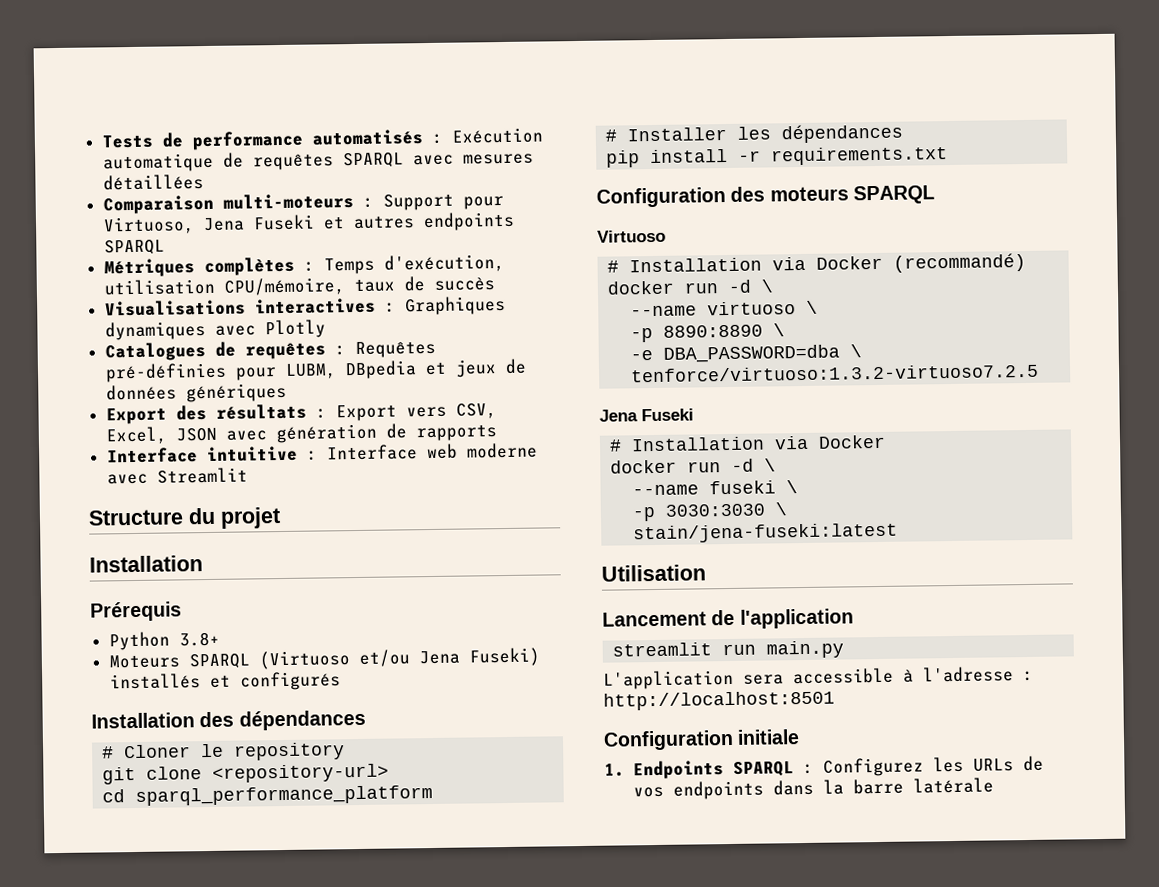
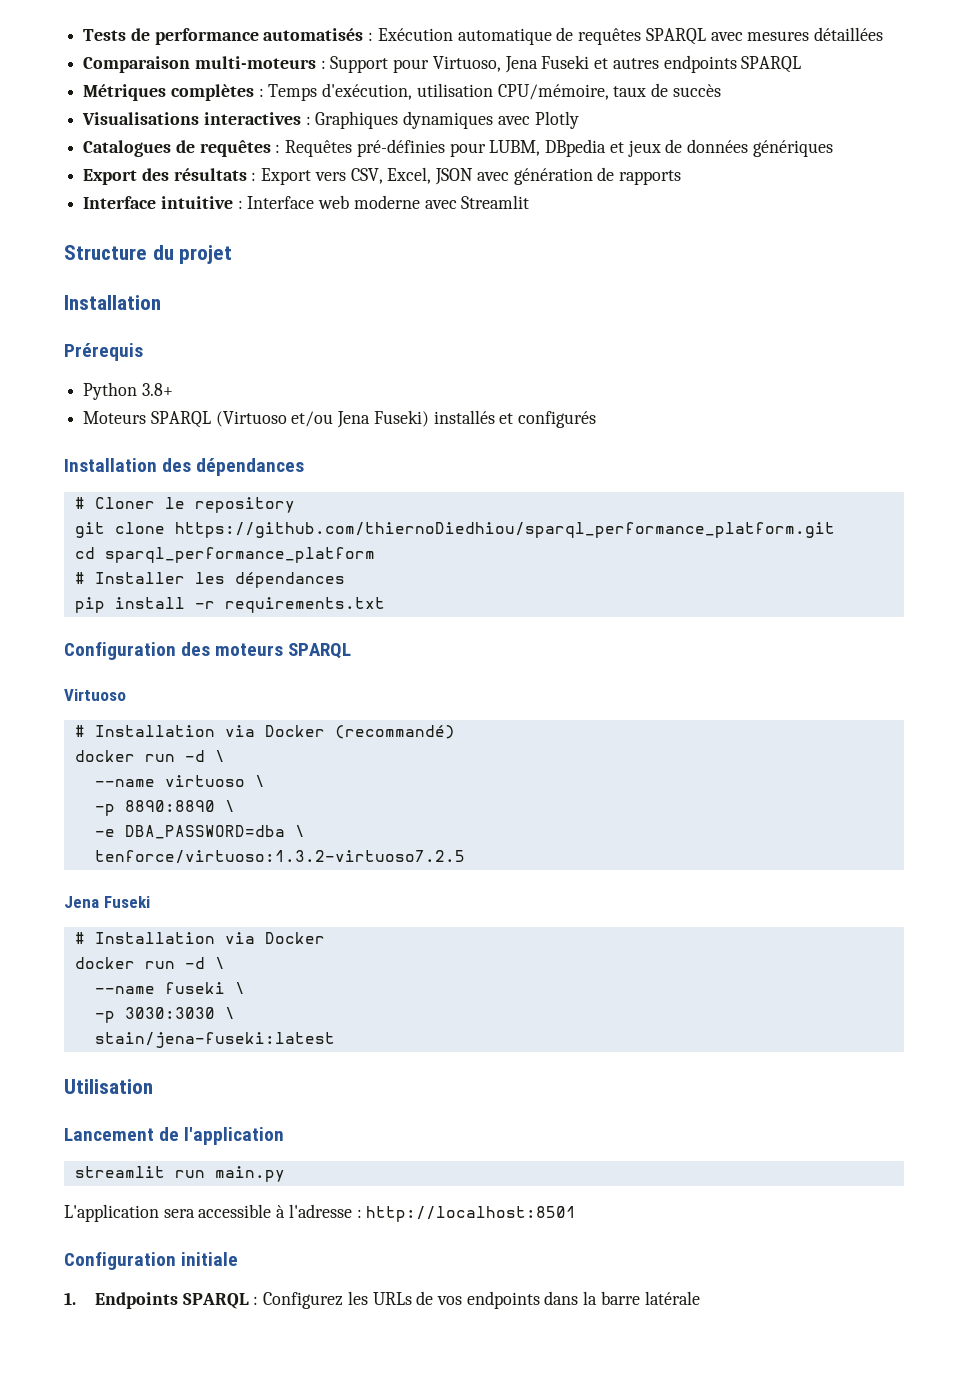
- git clone <repository-url>
+ git clone https://github.com/thiernoDiedhiou/sparql_performance_platform.git

